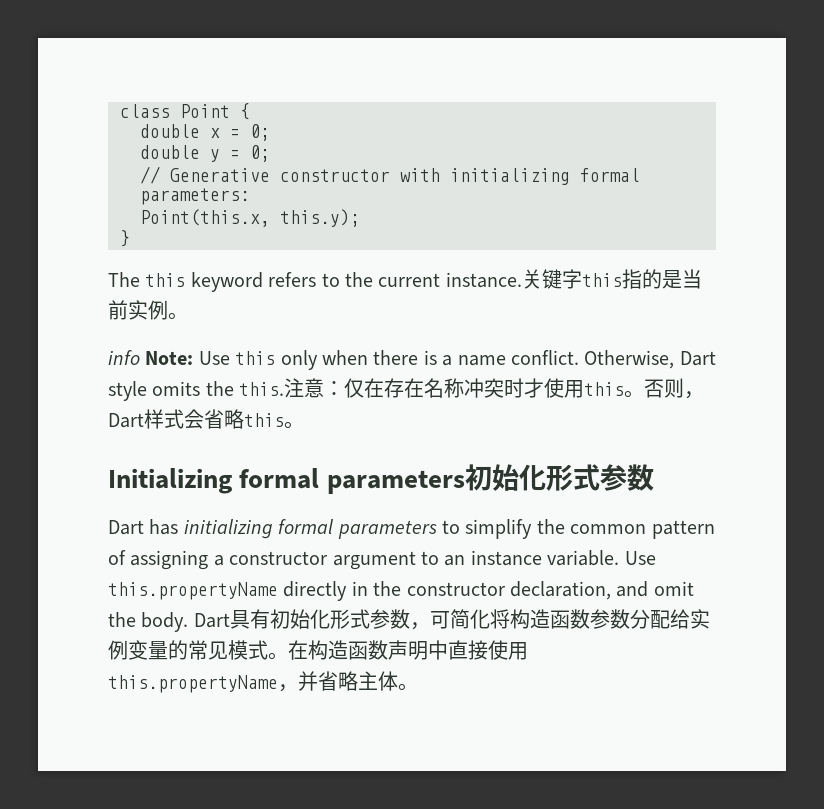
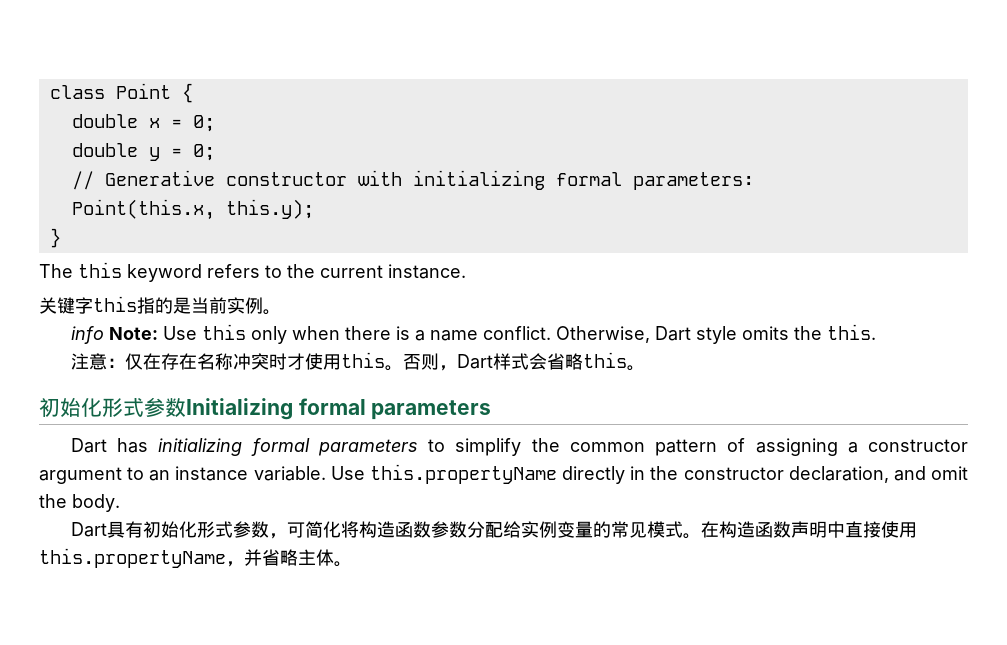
- The this keyword refers to the current instance.关键字this指的是当前实例。
+ The this keyword refers to the current instance.
+ 关键字this指的是当前实例。
- Otherwise, Dart style omits the this.注意：仅在存在名称冲突时才使用this。
+ Otherwise, Dart style omits the this.
+ 注意：仅在存在名称冲突时才使用this。
- Initializing formal parameters初始化形式参数
+ 初始化形式参数Initializing formal parameters
- Use this.propertyName directly in the constructor declaration, and omit the body. Dart具有初始化形式参数，可简化将构造函数参数分配给实例变量的常见模式。
+ Use this.propertyName directly in the constructor declaration, and omit the body.
+ Dart具有初始化形式参数，可简化将构造函数参数分配给实例变量的常见模式。

